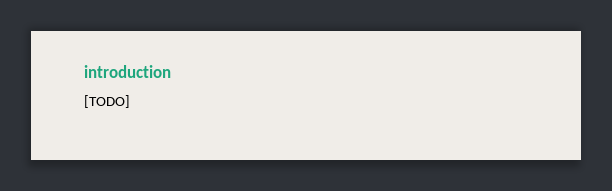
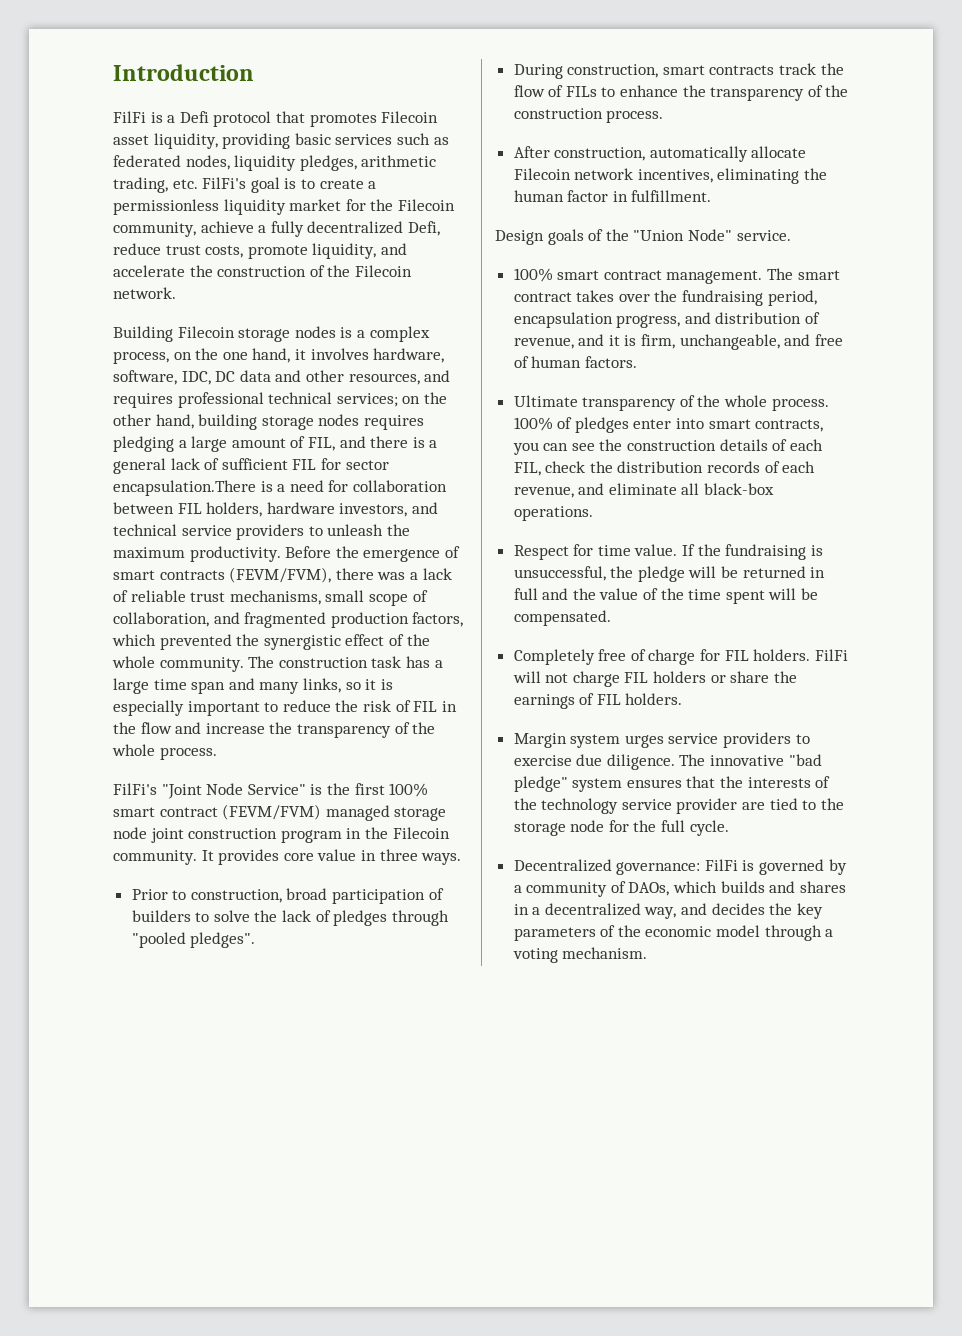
- introduction
- [TODO]
+ Introduction
+ FilFi is a Defi protocol that promotes Filecoin asset liquidity, providing basic services such as federated nodes, liquidity pledges, arithmetic trading, etc. FilFi's goal is to create a permissionless liquidity market for the Filecoin community, achieve a fully decentralized Defi, reduce trust costs, promote liquidity, and accelerate the construction of the Filecoin network.
+ Building Filecoin storage nodes is a complex process, on the one hand, it involves hardware, software, IDC, DC data and other resources, and requires professional technical services; on the other hand, building storage nodes requires pledging a large amount of FIL, and there is a general lack of sufficient FIL for sector encapsulation.There is a need for collaboration between FIL holders, hardware investors, and technical service providers to unleash the maximum productivity. Before the emergence of smart contracts (FEVM/FVM), there was a lack of reliable trust mechanisms, small scope of collaboration, and fragmented production factors, which prevented the synergistic effect of the whole community. The construction task has a large time span and many links, so it is especially important to reduce the risk of FIL in the flow and increase the transparency of the whole process.
+ FilFi's "Joint Node Service" is the first 100% smart contract (FEVM/FVM) managed storage node joint construction program in the Filecoin community. It provides core value in three ways.
+ Prior to construction, broad participation of builders to solve the lack of pledges through "pooled pledges".
+ During construction, smart contracts track the flow of FILs to enhance the transparency of the construction process.
+ After construction, automatically allocate Filecoin network incentives, eliminating the human factor in fulfillment.
+ Design goals of the "Union Node" service.
+ 100% smart contract management. The smart contract takes over the fundraising period, encapsulation progress, and distribution of revenue, and it is firm, unchangeable, and free of human factors.
+ Ultimate transparency of the whole process. 100% of pledges enter into smart contracts, you can see the construction details of each FIL, check the distribution records of each revenue, and eliminate all black-box operations.
+ Respect for time value. If the fundraising is unsuccessful, the pledge will be returned in full and the value of the time spent will be compensated.
+ Completely free of charge for FIL holders. FilFi will not charge FIL holders or share the earnings of FIL holders.
+ Margin system urges service providers to exercise due diligence. The innovative "bad pledge" system ensures that the interests of the technology service provider are tied to the storage node for the full cycle.
+ Decentralized governance: FilFi is governed by a community of DAOs, which builds and shares in a decentralized way, and decides the key parameters of the economic model through a voting mechanism.

